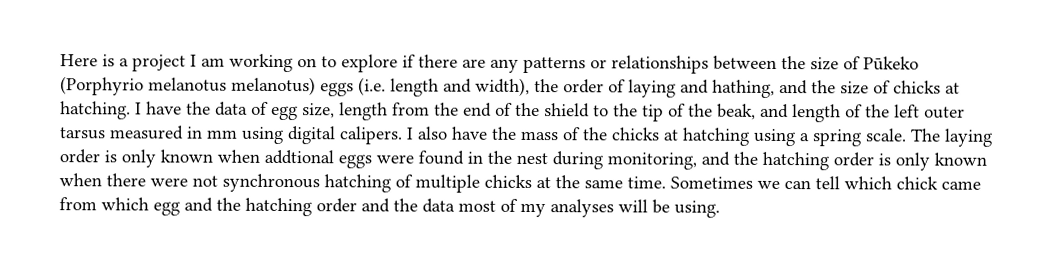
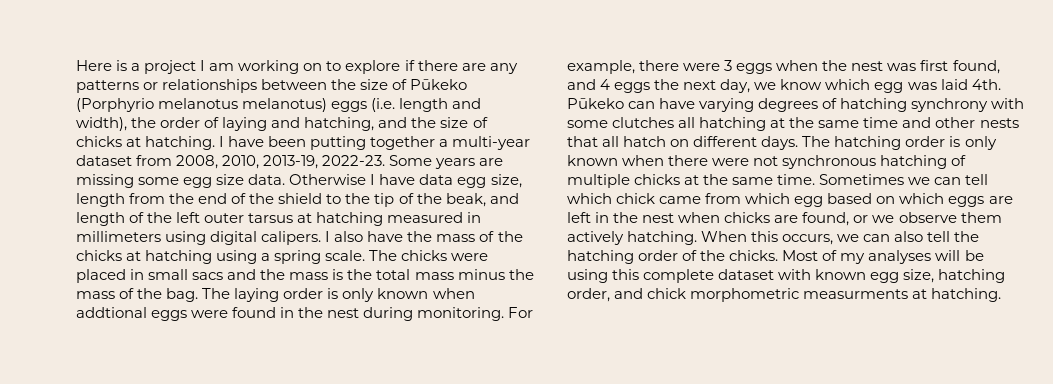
- Here is a project I am working on to explore if there are any patterns or relationships between the size of Pūkeko (Porphyrio melanotus melanotus) eggs (i.e. length and width), the order of laying and hathing, and the size of chicks at hatching.
+ Here is a project I am working on to explore if there are any patterns or relationships between the size of Pūkeko (Porphyrio melanotus melanotus) eggs (i.e. length and width), the order of laying and hatching, and the size of chicks at hatching.
- I have the data of egg size, length from the end of the shield to the tip of the beak, and length of the left outer tarsus measured in mm using digital calipers.
+ I have been putting together a multi-year dataset from 2008, 2010, 2013-19, 2022-23. Some years are missing some egg size data. Otherwise I have data egg size, length from the end of the shield to the tip of the beak, and length of the left outer tarsus at hatching measured in millimeters using digital calipers.
- The laying order is only known when addtional eggs were found in the nest during monitoring, and the hatching order is only known when there were not synchronous hatching of multiple chicks at the same time.
+ The chicks were placed in small sacs and the mass is the total mass minus the mass of the bag. The laying order is only known when addtional eggs were found in the nest during monitoring. For example, there were 3 eggs when the nest was first found, and 4 eggs the next day, we know which egg was laid 4th. Pūkeko can have varying degrees of hatching synchrony with some clutches all hatching at the same time and other nests that all hatch on different days. The hatching order is only known when there were not synchronous hatching of multiple chicks at the same time.
- Sometimes we can tell which chick came from which egg and the hatching order and the data most of my analyses will be using.
+ Sometimes we can tell which chick came from which egg based on which eggs are left in the nest when chicks are found, or we observe them actively hatching. When this occurs, we can also tell the hatching order of the chicks. Most of my analyses will be using this complete dataset with known egg size, hatching order, and chick morphometric measurments at hatching.

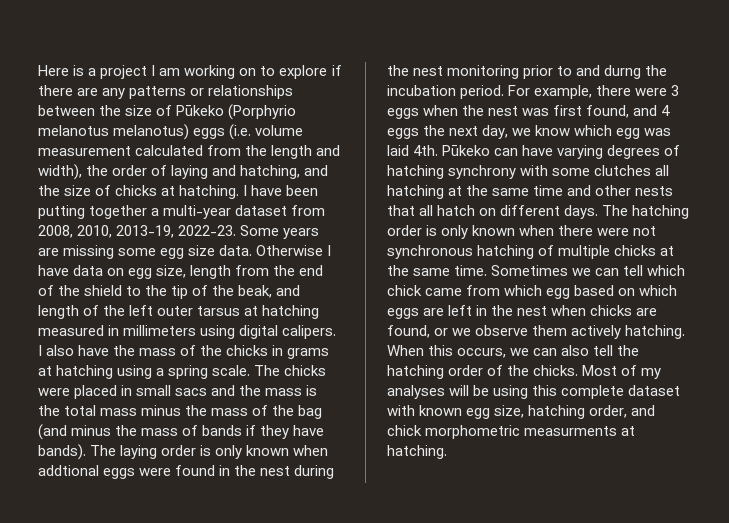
- Here is a project I am working on to explore if there are any patterns or relationships between the size of Pūkeko (Porphyrio melanotus melanotus) eggs (i.e. length and width), the order of laying and hatching, and the size of chicks at hatching.
+ Here is a project I am working on to explore if there are any patterns or relationships between the size of Pūkeko (Porphyrio melanotus melanotus) eggs (i.e. volume measurement calculated from the length and width), the order of laying and hatching, and the size of chicks at hatching.
- Otherwise I have data egg size, length from the end of the shield to the tip of the beak, and length of the left outer tarsus at hatching measured in millimeters using digital calipers.
+ Otherwise I have data on egg size, length from the end of the shield to the tip of the beak, and length of the left outer tarsus at hatching measured in millimeters using digital calipers.
- I also have the mass of the chicks at hatching using a spring scale.
+ I also have the mass of the chicks in grams at hatching using a spring scale.
- The chicks were placed in small sacs and the mass is the total mass minus the mass of the bag.
+ The chicks were placed in small sacs and the mass is the total mass minus the mass of the bag (and minus the mass of bands if they have bands).
- The laying order is only known when addtional eggs were found in the nest during monitoring.
+ The laying order is only known when addtional eggs were found in the nest during the nest monitoring prior to and durng the incubation period.

